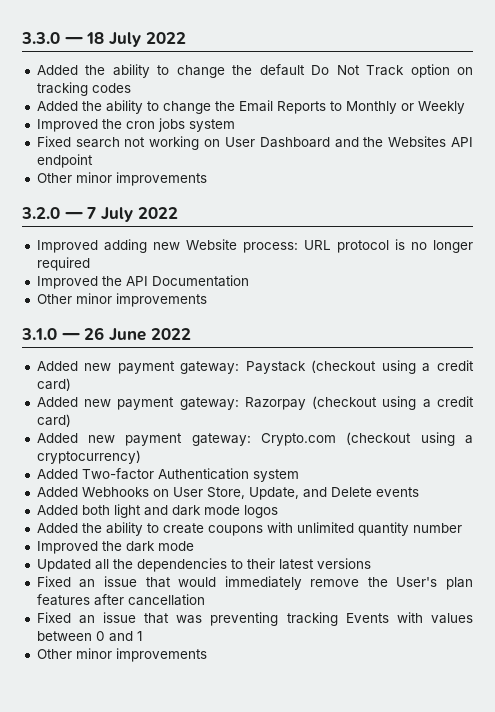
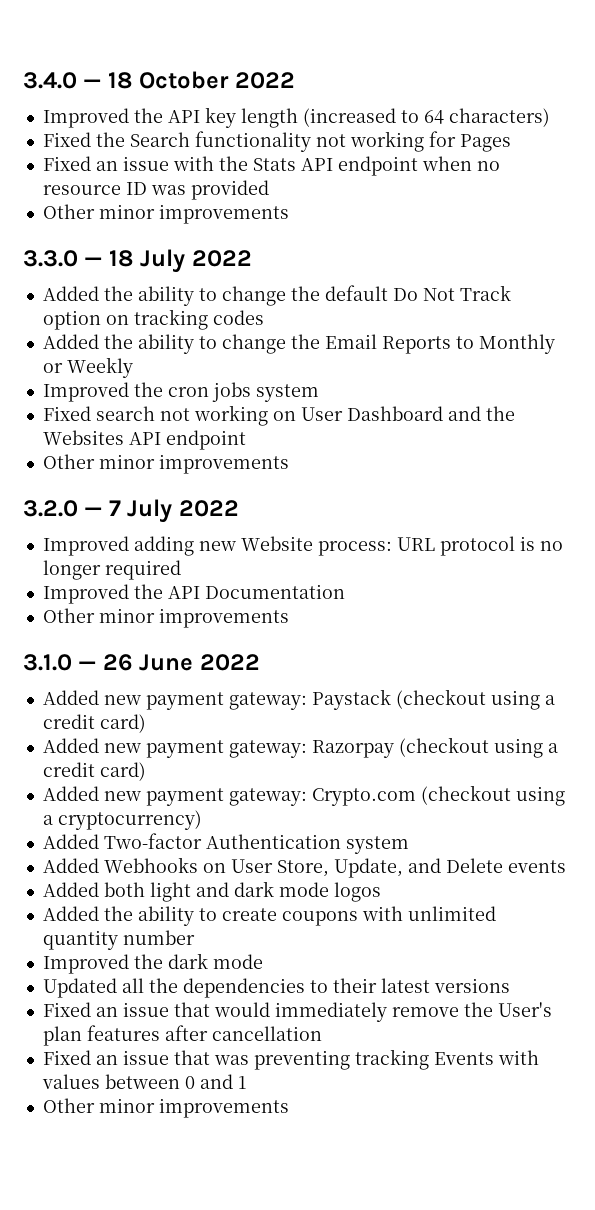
+ 3.4.0 — 18 October 2022
+ Improved the API key length (increased to 64 characters)
+ Fixed the Search functionality not working for Pages
+ Fixed an issue with the Stats API endpoint when no resource ID was provided
+ Other minor improvements

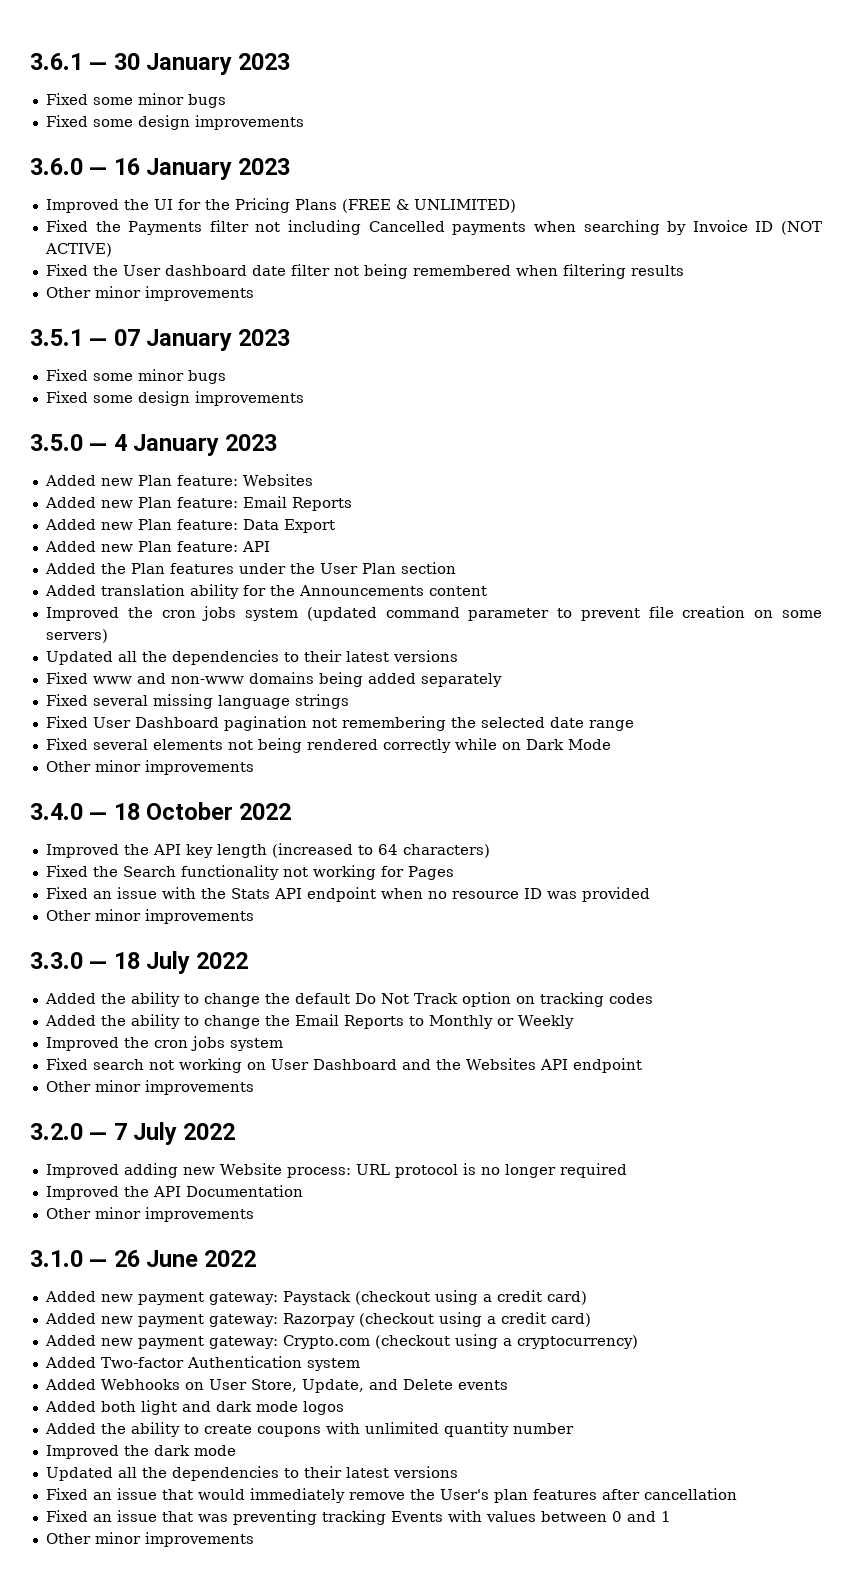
+ 3.6.1 — 30 January 2023
+ Fixed some minor bugs
+ Fixed some design improvements
+ 3.6.0 — 16 January 2023
+ Improved the UI for the Pricing Plans (FREE & UNLIMITED)
+ Fixed the Payments filter not including Cancelled payments when searching by Invoice ID (NOT ACTIVE)
+ Fixed the User dashboard date filter not being remembered when filtering results
+ Other minor improvements
+ 3.5.1 — 07 January 2023
+ Fixed some minor bugs
+ Fixed some design improvements
+ 3.5.0 — 4 January 2023
+ Added new Plan feature: Websites
+ Added new Plan feature: Email Reports
+ Added new Plan feature: Data Export
+ Added new Plan feature: API
+ Added the Plan features under the User Plan section
+ Added translation ability for the Announcements content
+ Improved the cron jobs system (updated command parameter to prevent file creation on some servers)
+ Updated all the dependencies to their latest versions
+ Fixed www and non-www domains being added separately
+ Fixed several missing language strings
+ Fixed User Dashboard pagination not remembering the selected date range
+ Fixed several elements not being rendered correctly while on Dark Mode
+ Other minor improvements

